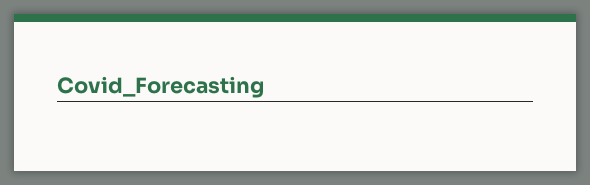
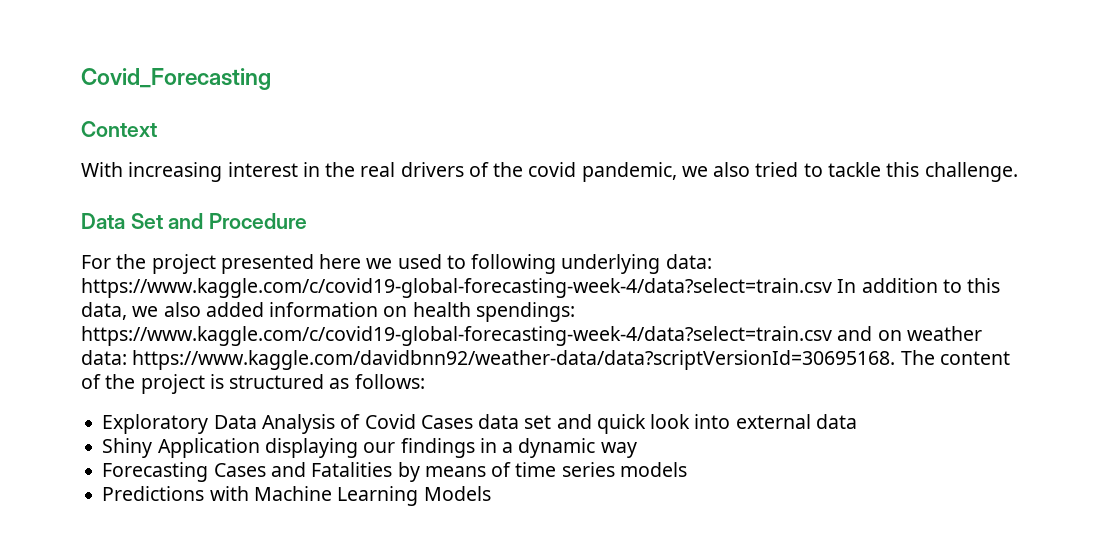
+ Context
+ With increasing interest in the real drivers of the covid pandemic, we also tried to tackle this challenge.
+ Data Set and Procedure
+ For the project presented here we used to following underlying data: https://www.kaggle.com/c/covid19-global-forecasting-week-4/data?select=train.csv In addition to this data, we also added information on health spendings: https://www.kaggle.com/c/covid19-global-forecasting-week-4/data?select=train.csv and on weather data: https://www.kaggle.com/davidbnn92/weather-data/data?scriptVersionId=30695168. The content of the project is structured as follows:
+ Exploratory Data Analysis of Covid Cases data set and quick look into external data
+ Shiny Application displaying our findings in a dynamic way
+ Forecasting Cases and Fatalities by means of time series models
+ Predictions with Machine Learning Models

